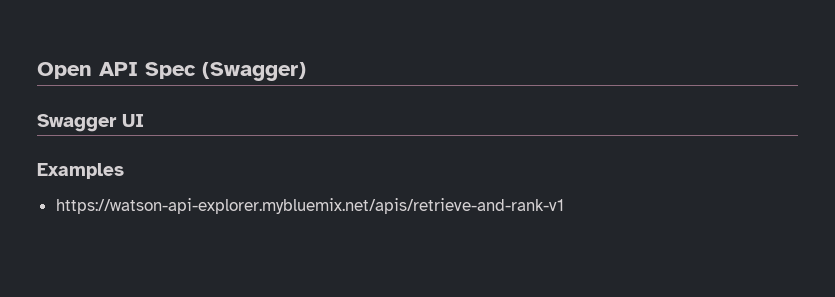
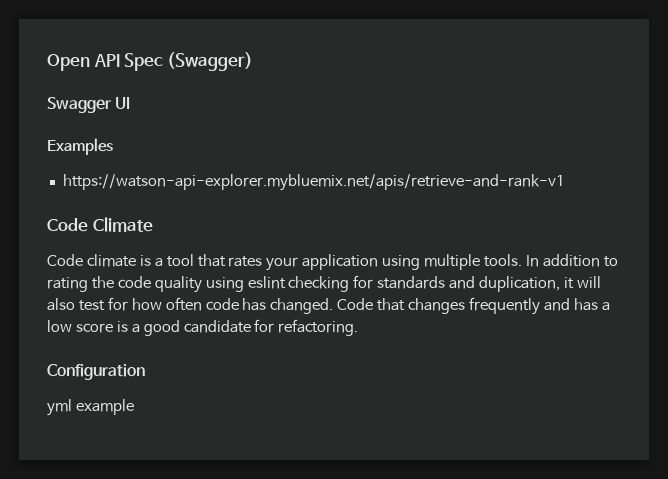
+ Code Climate
+ Code climate is a tool that rates your application using multiple tools. In addition to rating the code quality using eslint checking for standards and duplication, it will also test for how often code has changed. Code that changes frequently and has a low score is a good candidate for refactoring.
+ Configuration
+ yml example

